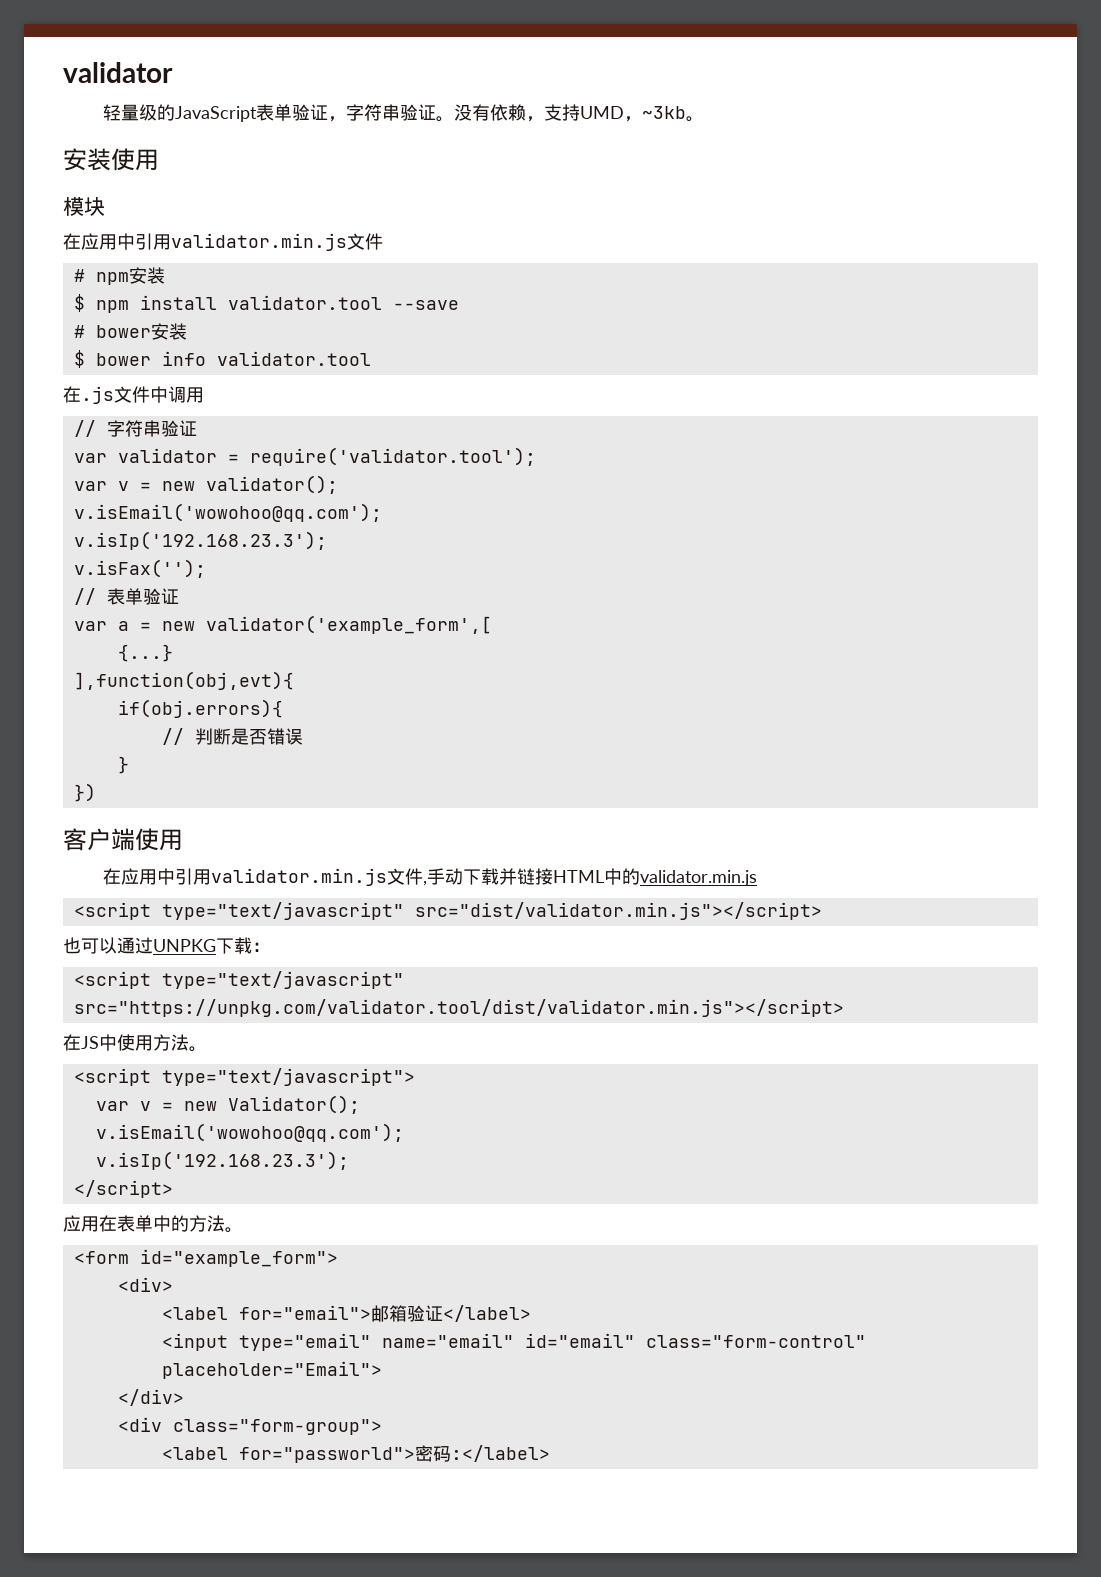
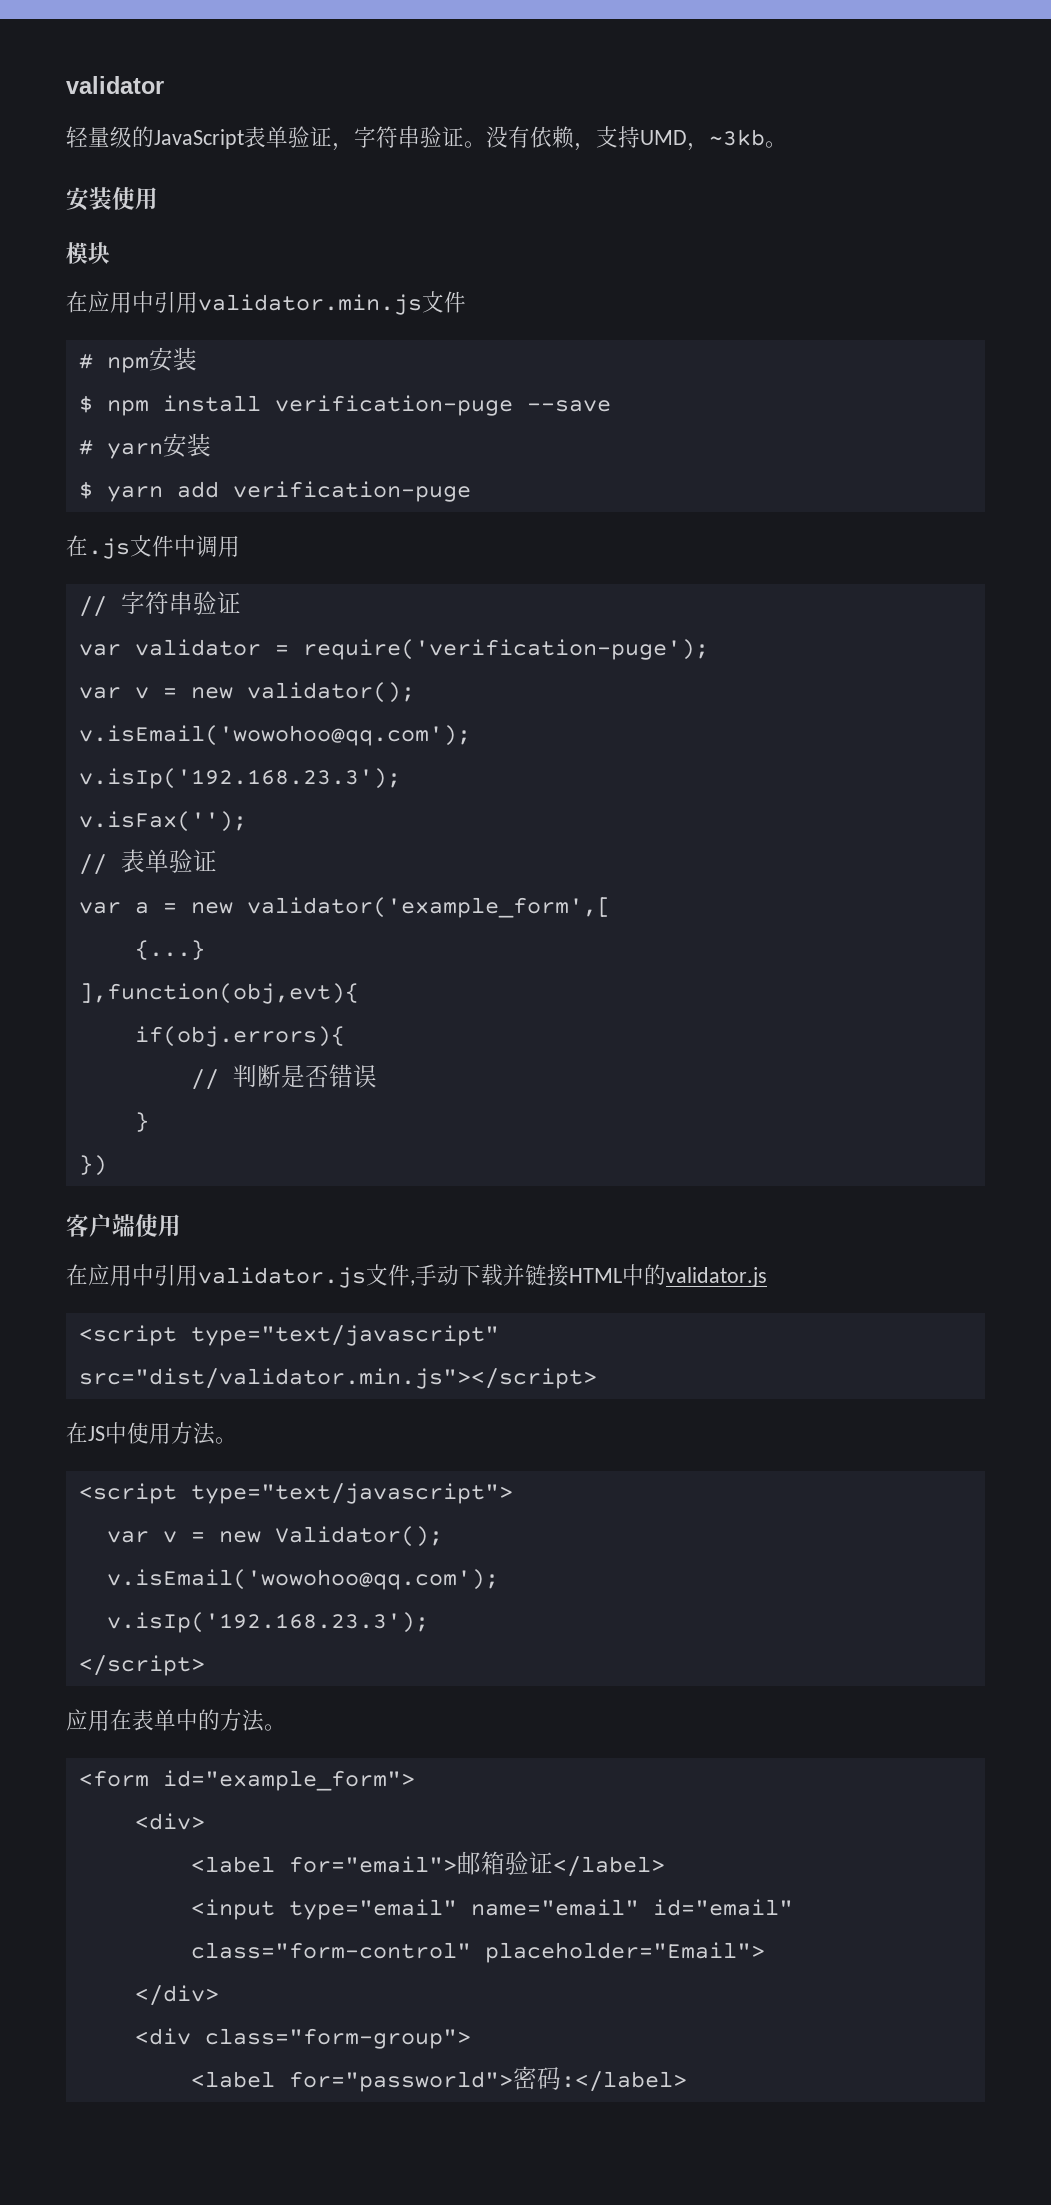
- $ npm install validator.tool --save
+ $ npm install verification-puge --save
- # bower安装
- $ bower info validator.tool
+ # yarn安装
+ $ yarn add verification-puge
- var validator = require('validator.tool');
+ var validator = require('verification-puge');
- 在应用中引用validator.min.js文件,手动下载并链接HTML中的validator.min.js
+ 在应用中引用validator.js文件,手动下载并链接HTML中的validator.js
- 也可以通过UNPKG下载：
- <script type="text/javascript" src="https://unpkg.com/validator.tool/dist/validator.min.js"></script>

